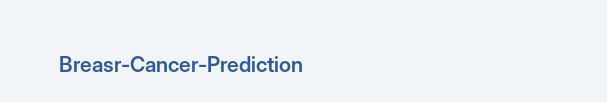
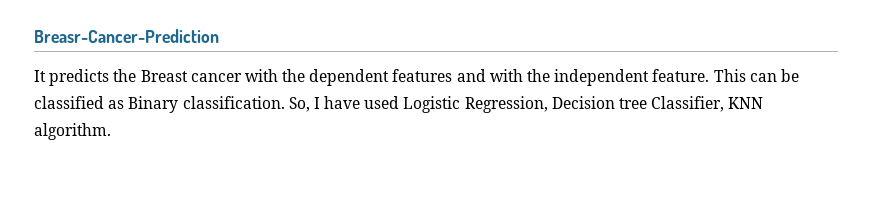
+ It predicts the Breast cancer with the dependent features and with the independent feature. This can be classified as Binary classification. So, I have used Logistic Regression, Decision tree Classifier, KNN algorithm.

